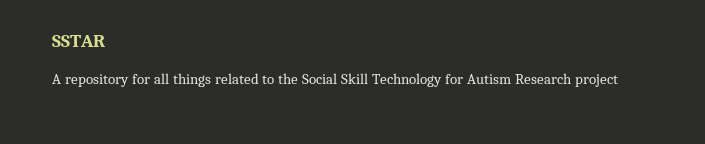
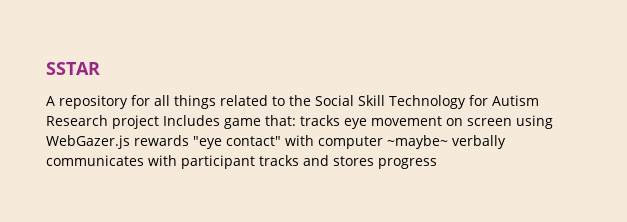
- A repository for all things related to the Social Skill Technology for Autism Research project
+ A repository for all things related to the Social Skill Technology for Autism Research project Includes game that: tracks eye movement on screen using WebGazer.js rewards "eye contact" with computer ~maybe~ verbally communicates with participant tracks and stores progress

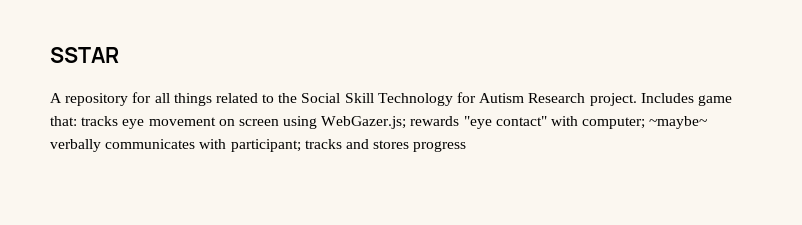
- A repository for all things related to the Social Skill Technology for Autism Research project Includes game that: tracks eye movement on screen using WebGazer.js rewards "eye contact" with computer ~maybe~ verbally communicates with participant tracks and stores progress
+ A repository for all things related to the Social Skill Technology for Autism Research project. Includes game that: tracks eye movement on screen using WebGazer.js; rewards "eye contact" with computer; ~maybe~ verbally communicates with participant; tracks and stores progress

